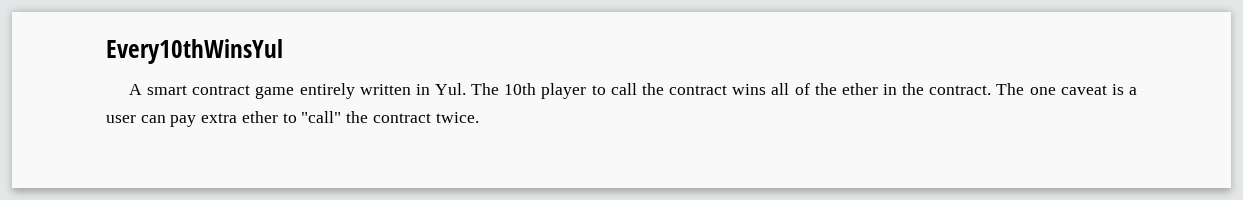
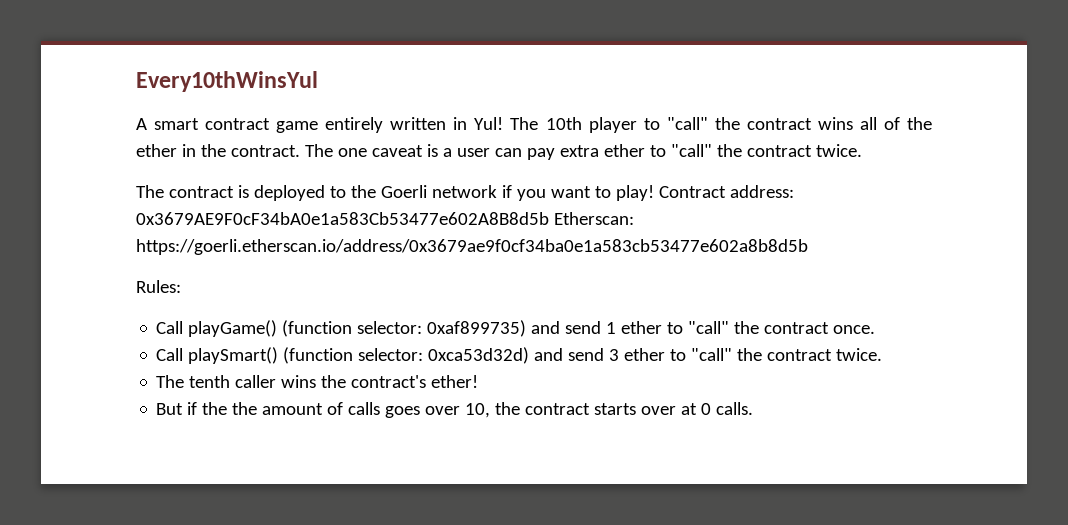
- A smart contract game entirely written in Yul. The 10th player to call the contract wins all of the ether in the contract.
+ A smart contract game entirely written in Yul! The 10th player to "call" the contract wins all of the ether in the contract.
+ The contract is deployed to the Goerli network if you want to play! Contract address: 0x3679AE9F0cF34bA0e1a583Cb53477e602A8B8d5b Etherscan: https://goerli.etherscan.io/address/0x3679ae9f0cf34ba0e1a583cb53477e602a8b8d5b
+ Rules:
+ Call playGame() (function selector: 0xaf899735) and send 1 ether to "call" the contract once.
+ Call playSmart() (function selector: 0xca53d32d) and send 3 ether to "call" the contract twice.
+ The tenth caller wins the contract's ether!
+ But if the the amount of calls goes over 10, the contract starts over at 0 calls.

